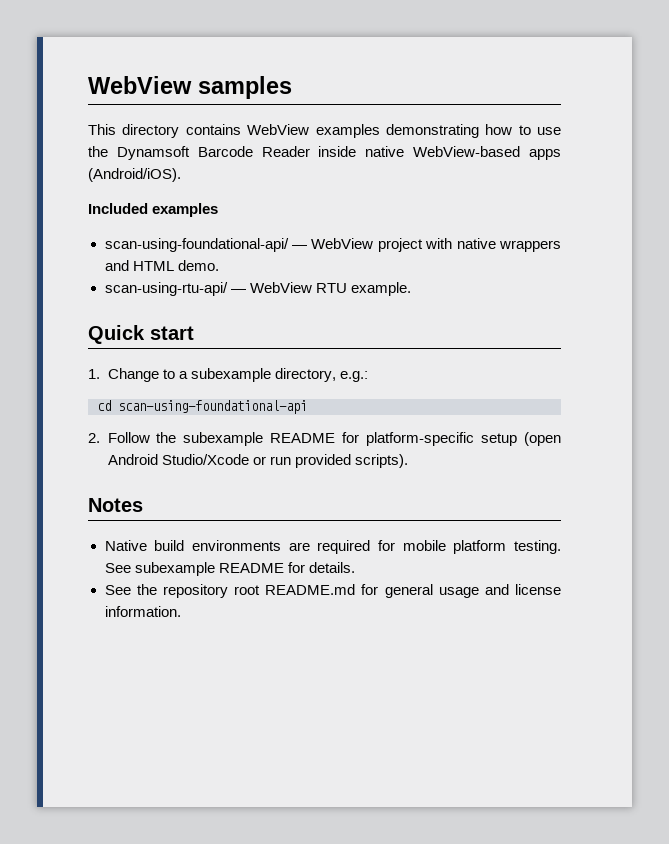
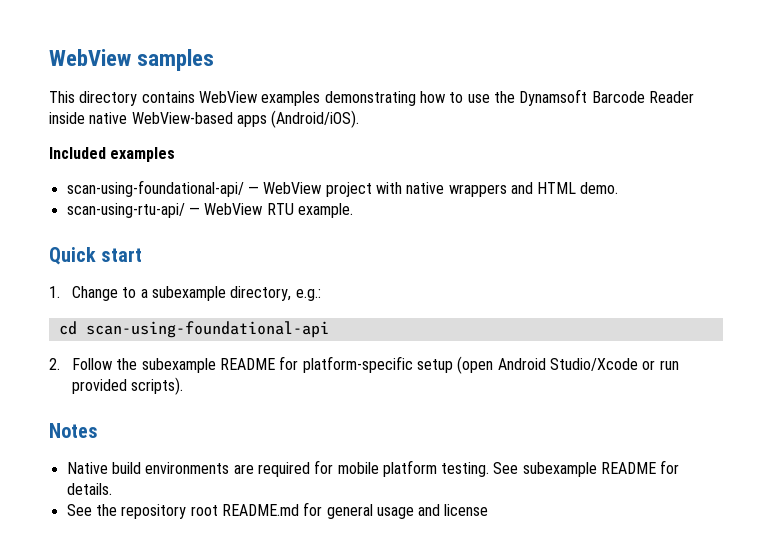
- See the repository root README.md for general usage and license information.
+ See the repository root README.md for general usage and license

